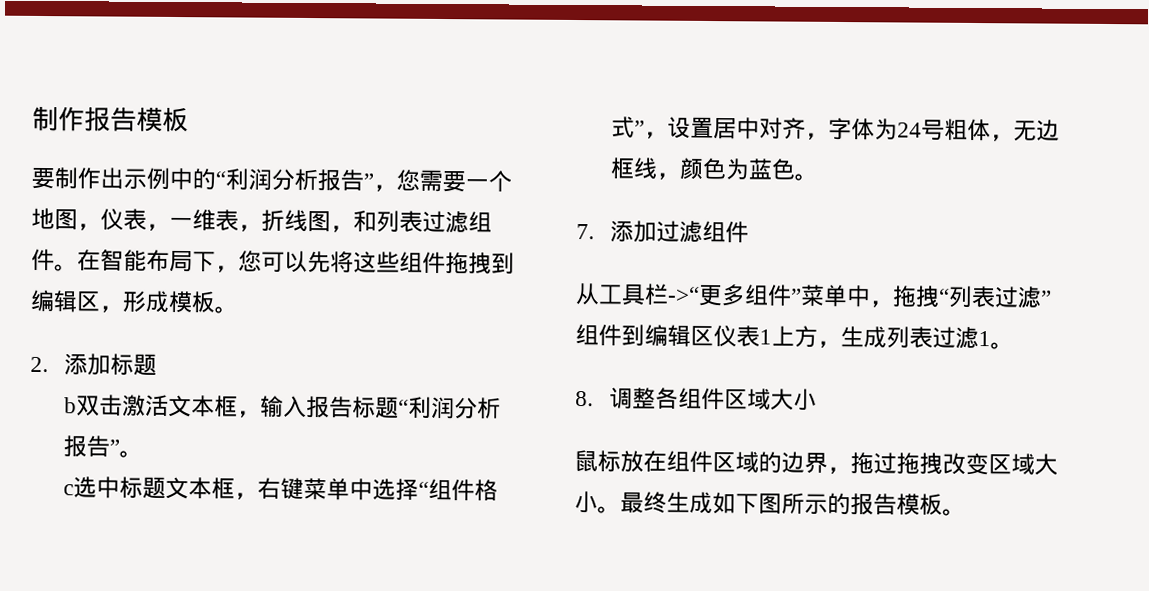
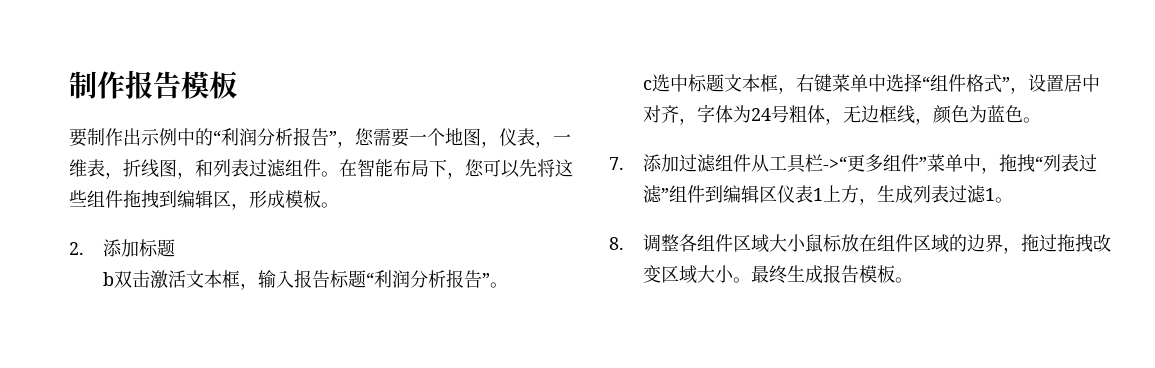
- 7.添加过滤组件
- 从工具栏->“更多组件”菜单中，拖拽“列表过滤”组件到编辑区仪表1上方，生成列表过滤1。
+ 7.添加过滤组件从工具栏->“更多组件”菜单中，拖拽“列表过滤”组件到编辑区仪表1上方，生成列表过滤1。
- 8.调整各组件区域大小
- 鼠标放在组件区域的边界，拖过拖拽改变区域大小。
+ 8.调整各组件区域大小鼠标放在组件区域的边界，拖过拖拽改变区域大小。
- 最终生成如下图所示的报告模板。
+ 最终生成报告模板。

